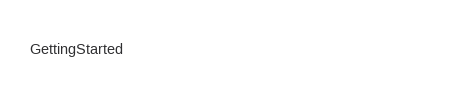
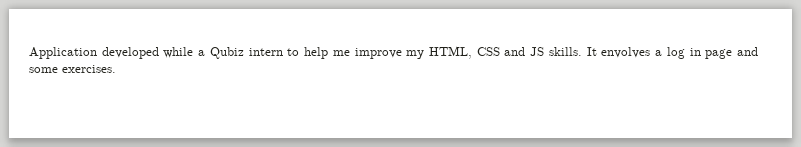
- GettingStarted
+ Application developed while a Qubiz intern to help me improve my HTML, CSS and JS skills. It envolves a log in page and some exercises.

